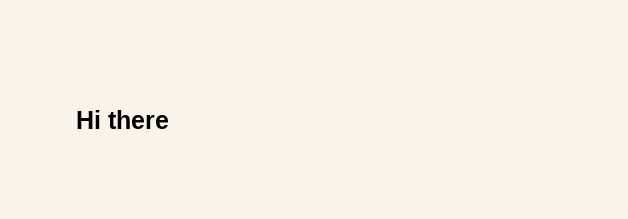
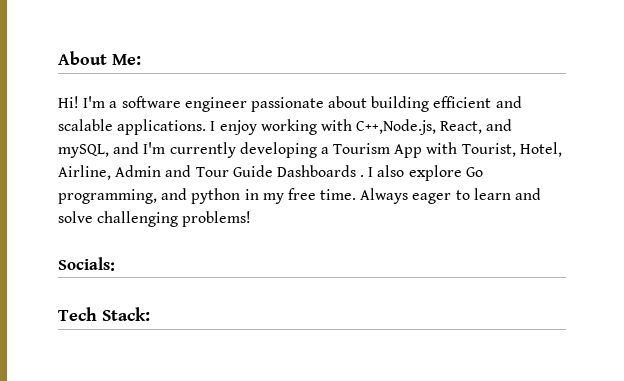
- Hi there
+ About Me:
+ Hi! I'm a software engineer passionate about building efficient and scalable applications. I enjoy working with C++,Node.js, React, and mySQL, and I'm currently developing a Tourism App with Tourist, Hotel, Airline, Admin and Tour Guide Dashboards . I also explore Go programming, and python in my free time. Always eager to learn and solve challenging problems!
+ Socials:
+ Tech Stack:

